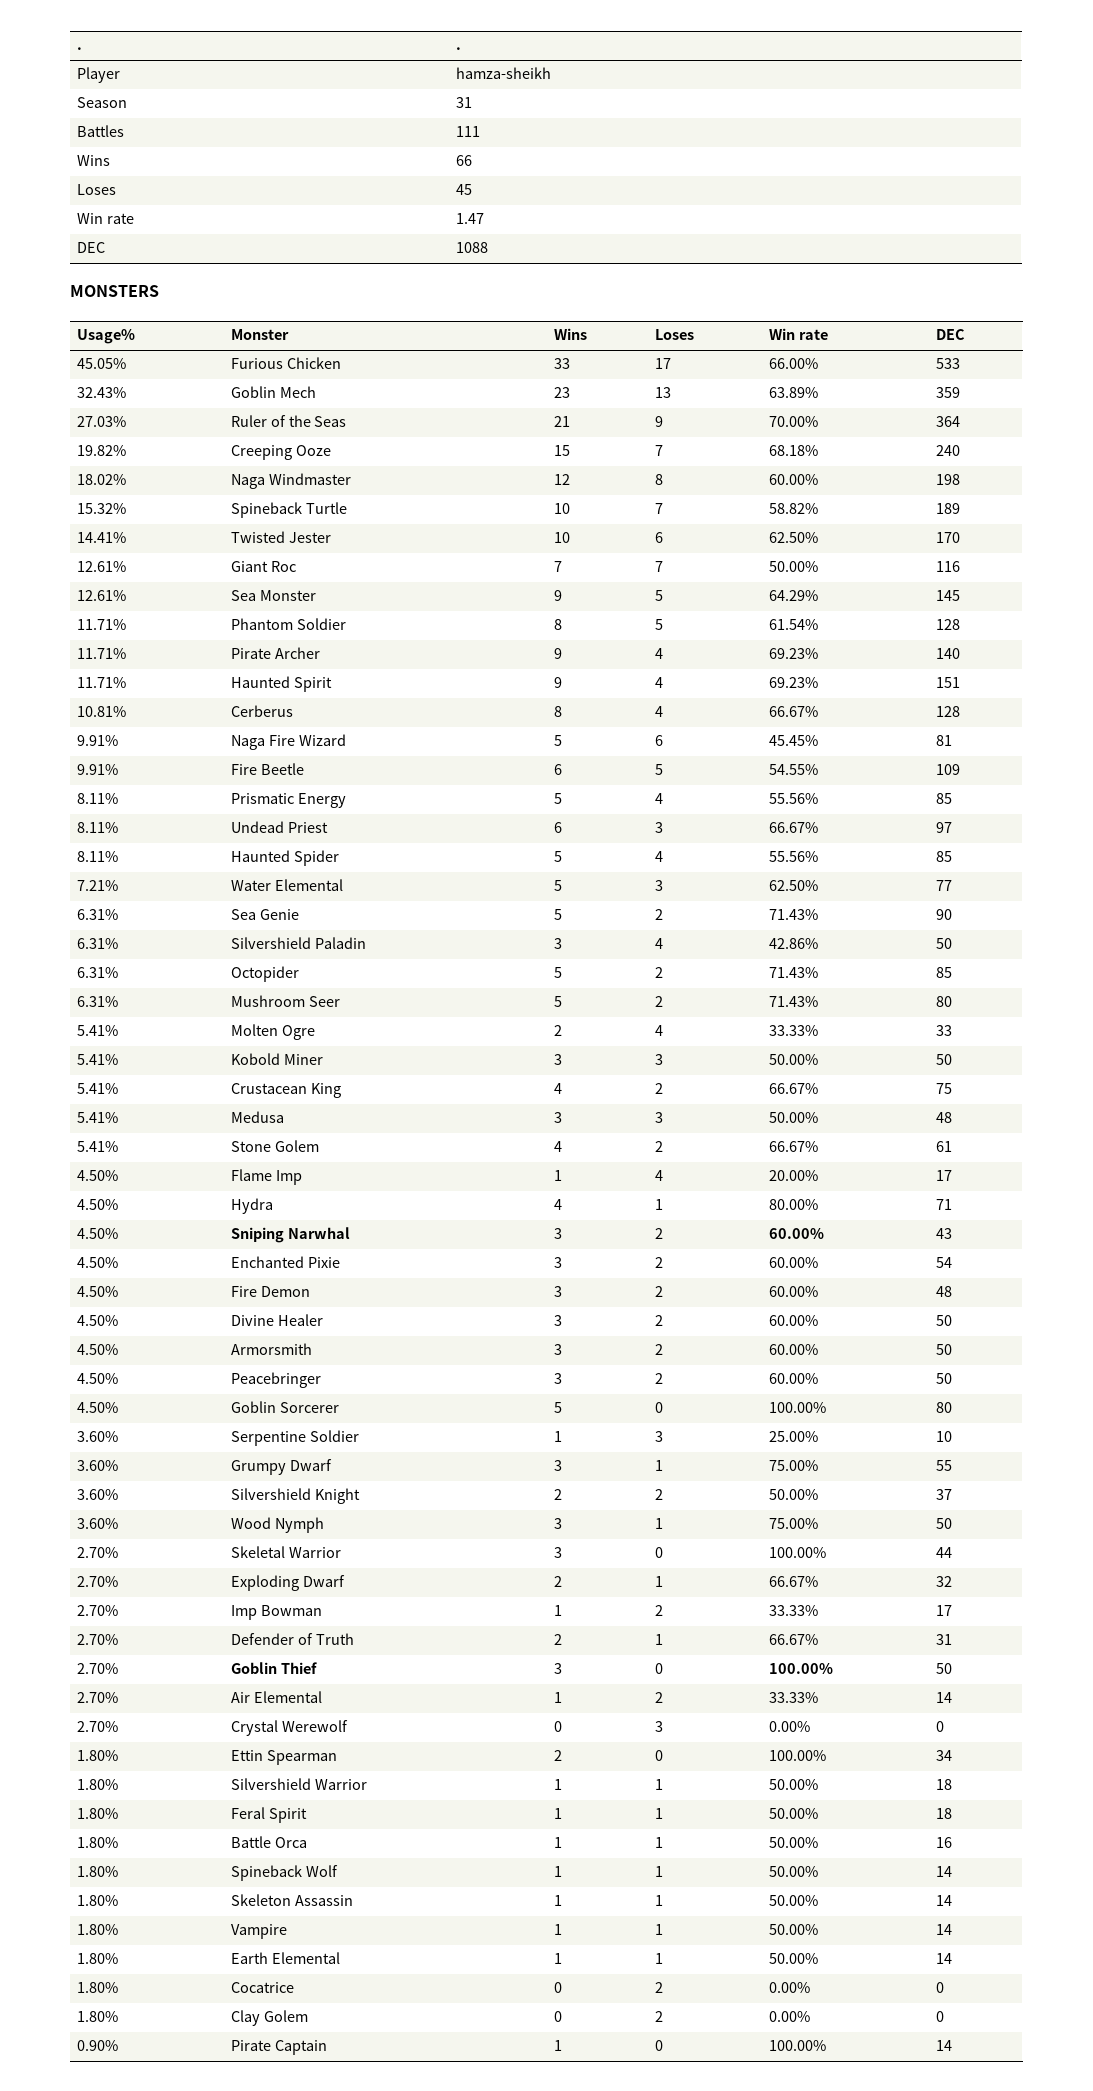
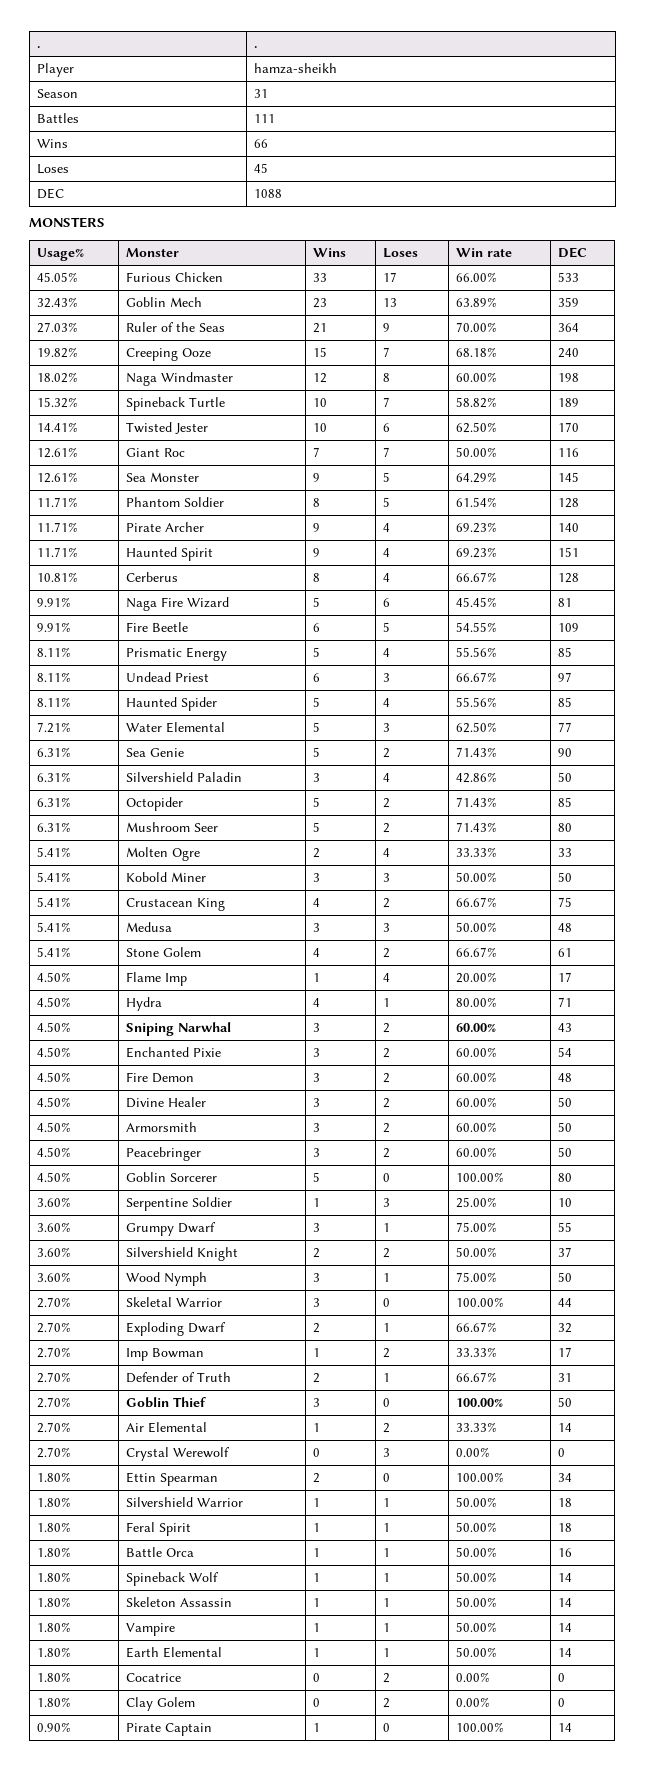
- Win rate | 1.47

